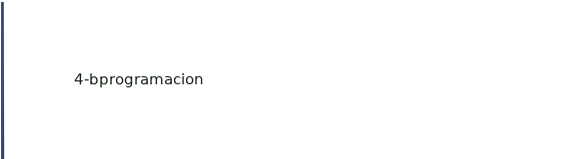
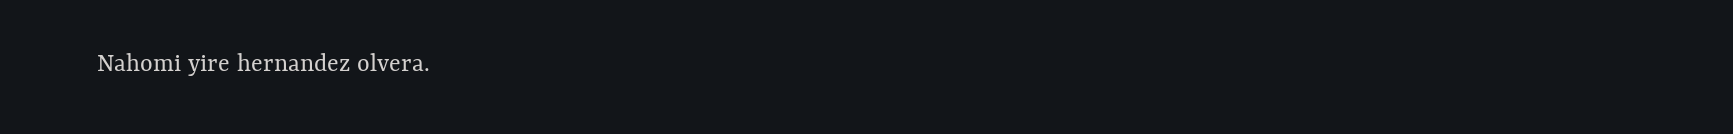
- 4-bprogramacion
+ Nahomi yire hernandez olvera.

